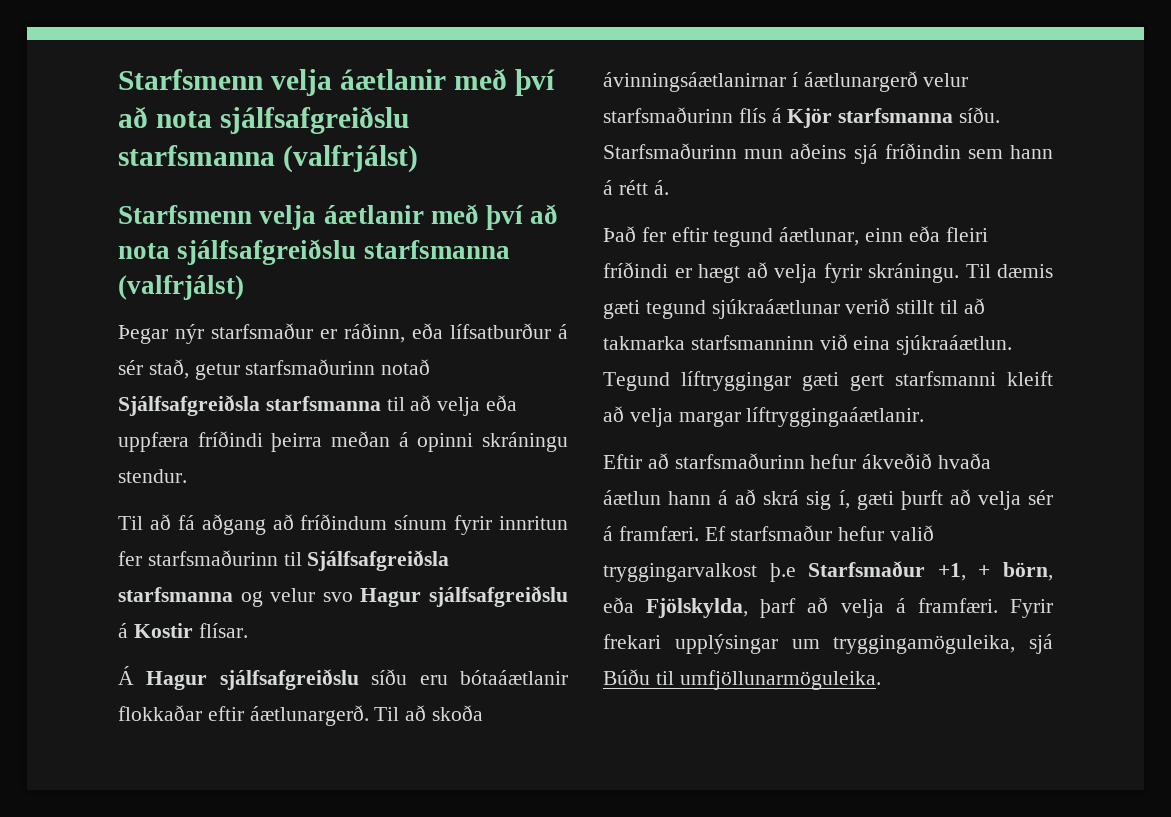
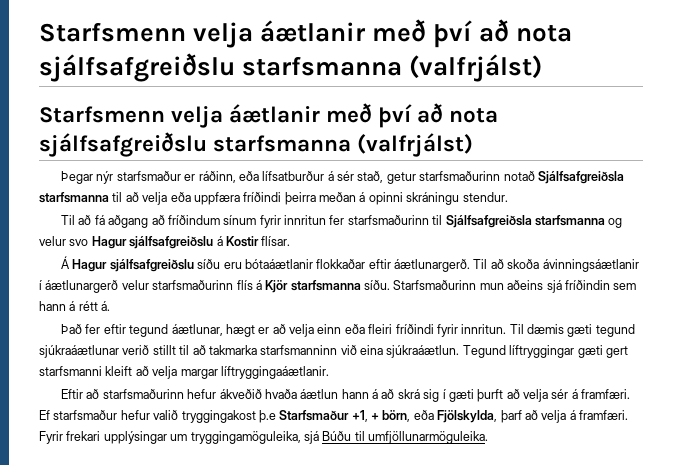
- Til að skoða ávinningsáætlanirnar í áætlunargerð velur starfsmaðurinn flís á Kjör starfsmanna síðu.
+ Til að skoða ávinningsáætlanir í áætlunargerð velur starfsmaðurinn flís á Kjör starfsmanna síðu.
- Það fer eftir tegund áætlunar, einn eða fleiri fríðindi er hægt að velja fyrir skráningu.
+ Það fer eftir tegund áætlunar, hægt er að velja einn eða fleiri fríðindi fyrir innritun.
- Eftir að starfsmaðurinn hefur ákveðið hvaða áætlun hann á að skrá sig í, gæti þurft að velja sér á framfæri.
+ Eftir að starfsmaðurinn hefur ákveðið hvaða áætlun hann á að skrá sig í gæti þurft að velja sér á framfæri.
- Ef starfsmaður hefur valið tryggingarvalkost þ.e Starfsmaður +1, + börn, eða Fjölskylda, þarf að velja á framfæri.
+ Ef starfsmaður hefur valið tryggingakost þ.e Starfsmaður +1, + börn, eða Fjölskylda, þarf að velja á framfæri.

